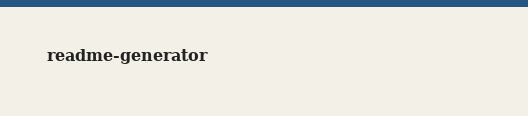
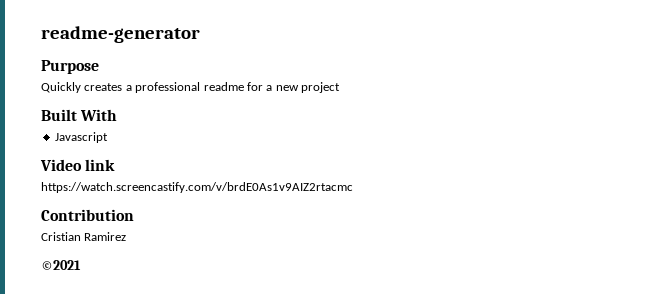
+ Purpose
+ Quickly creates a professional readme for a new project
+ Built With
+ Javascript
+ Video link
+ https://watch.screencastify.com/v/brdE0As1v9AIZ2rtacmc
+ Contribution
+ Cristian Ramirez
+ ©2021

